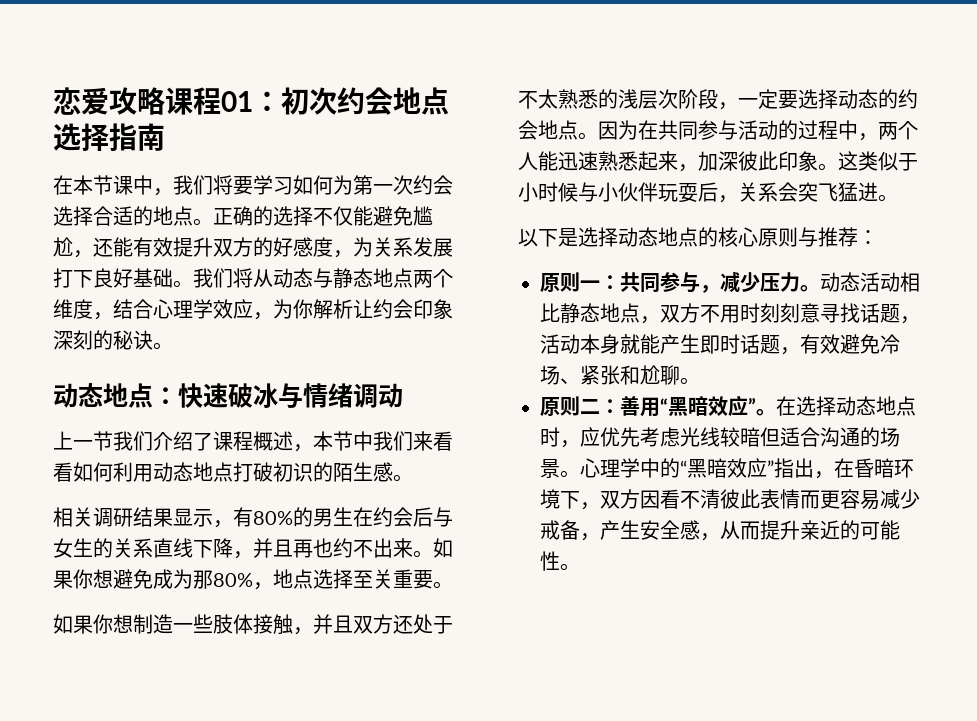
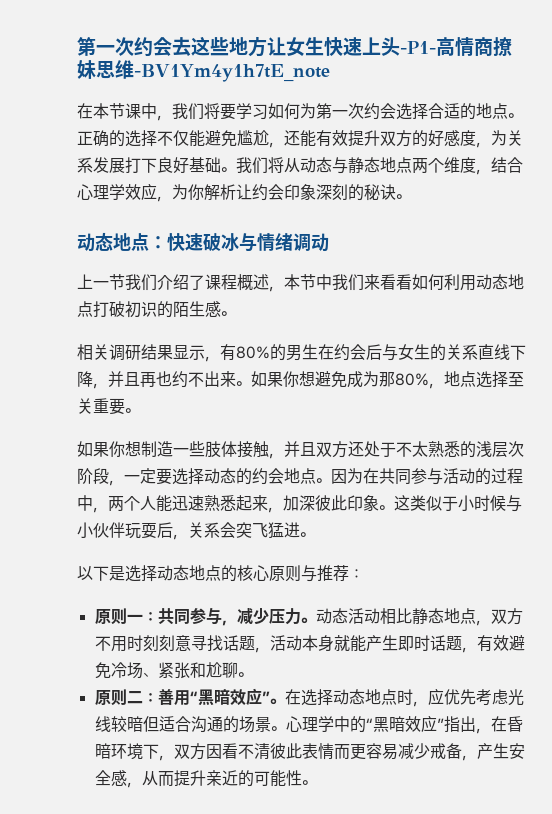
- 恋爱攻略课程01：初次约会地点选择指南
+ 第一次约会去这些地方让女生快速上头-P1-高情商撩妹思维-BV1Ym4y1h7tE_note

